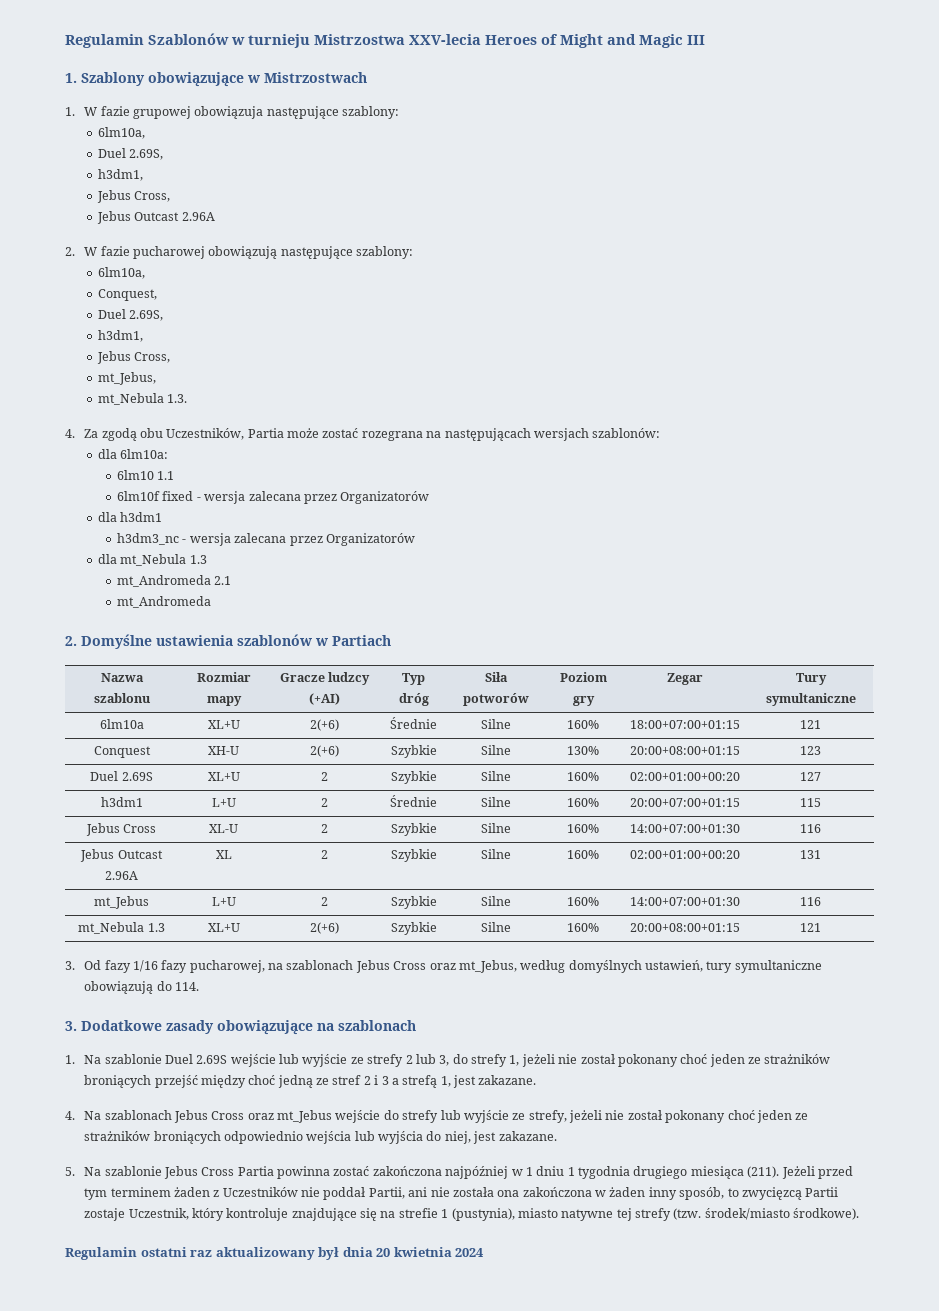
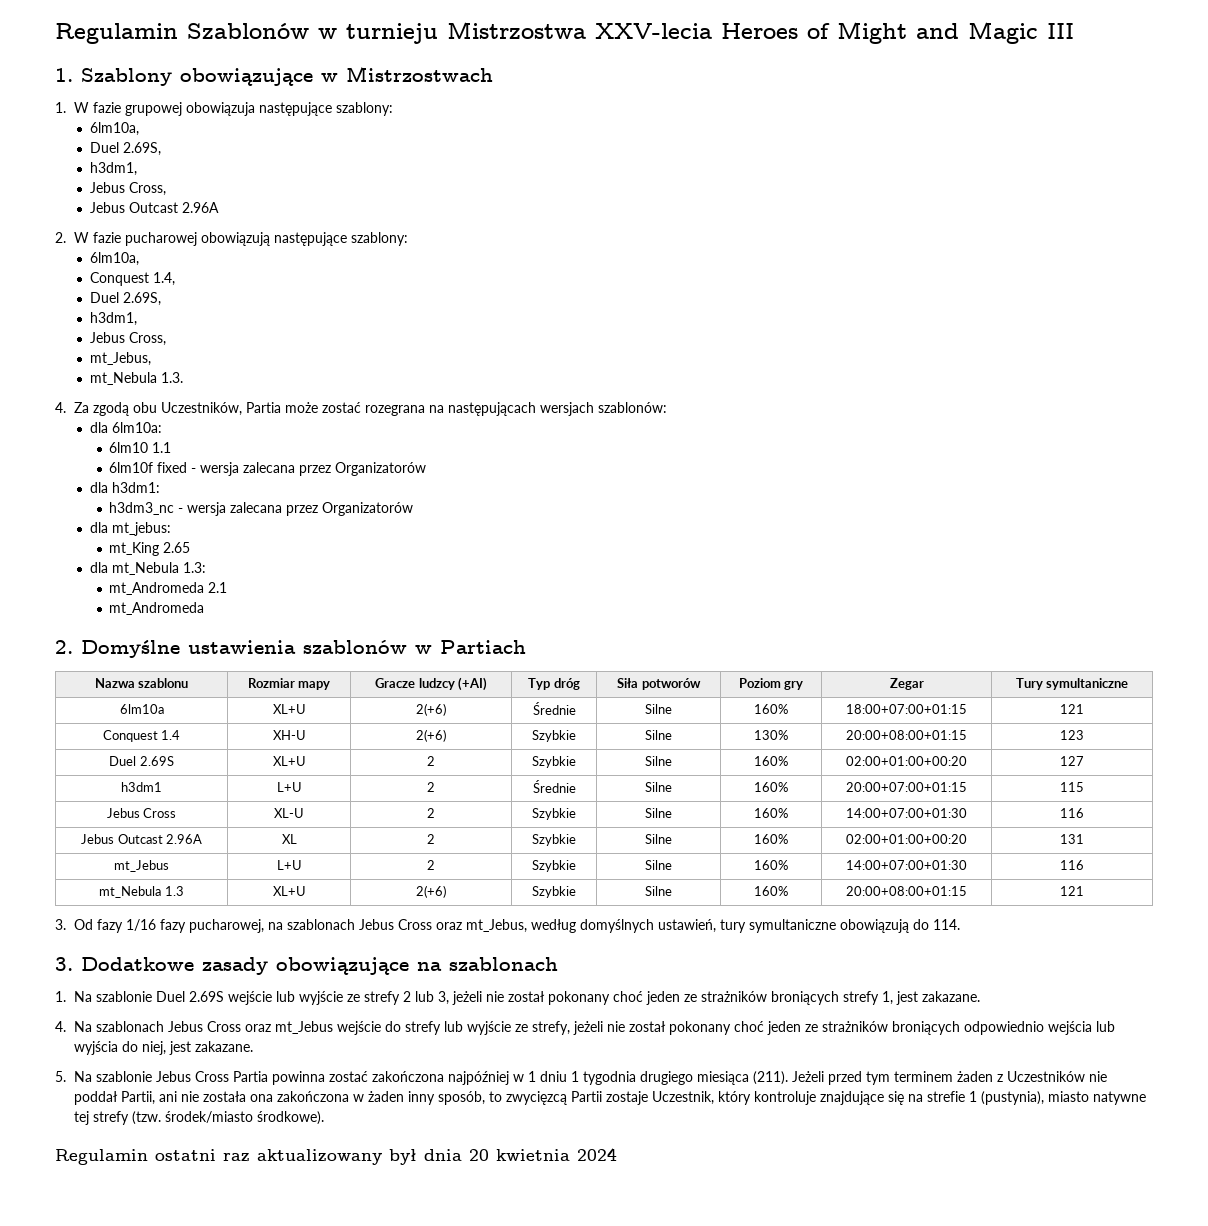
- Conquest,
+ Conquest 1.4,
- dla h3dm1
+ dla h3dm1:
+ dla mt_jebus:
+ mt_King 2.65
- dla mt_Nebula 1.3
+ dla mt_Nebula 1.3:
- Conquest | XH-U | 2(+6) | Szybkie | Silne | 130% | 20:00+08:00+01:15 | 123
+ Conquest 1.4 | XH-U | 2(+6) | Szybkie | Silne | 130% | 20:00+08:00+01:15 | 123
- 1. Na szablonie Duel 2.69S wejście lub wyjście ze strefy 2 lub 3, do strefy 1, jeżeli nie został pokonany choć jeden ze strażników broniących przejść między choć jedną ze stref 2 i 3 a strefą 1, jest zakazane.
+ 1. Na szablonie Duel 2.69S wejście lub wyjście ze strefy 2 lub 3, jeżeli nie został pokonany choć jeden ze strażników broniących strefy 1, jest zakazane.

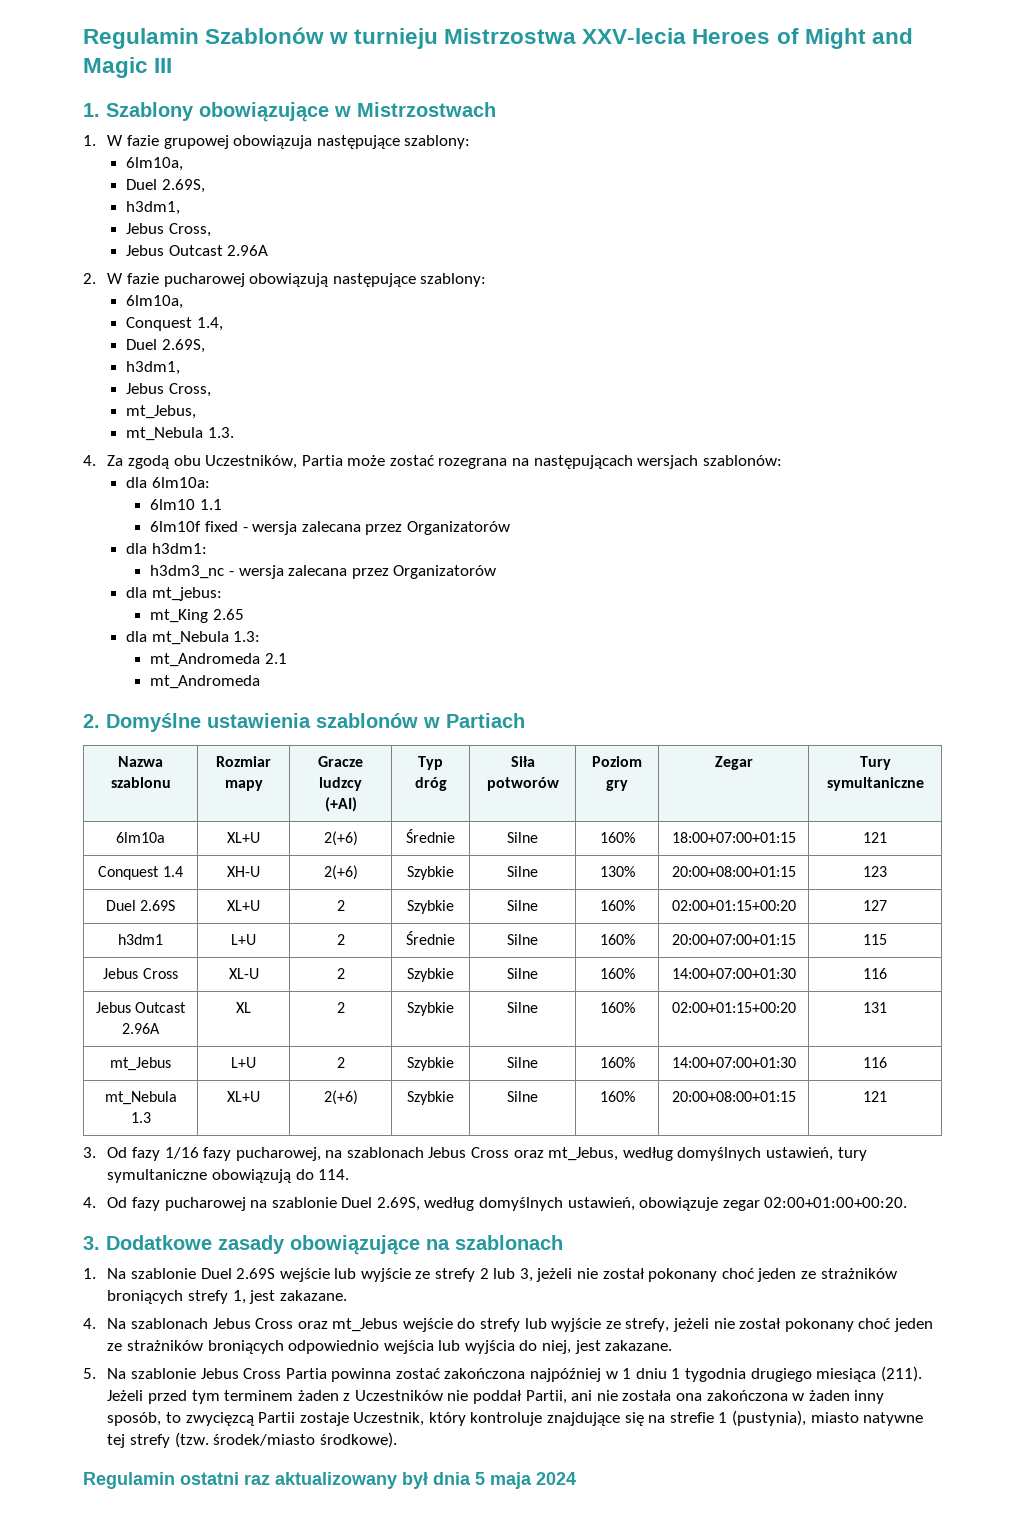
- Duel 2.69S | XL+U | 2 | Szybkie | Silne | 160% | 02:00+01:00+00:20 | 127
+ Duel 2.69S | XL+U | 2 | Szybkie | Silne | 160% | 02:00+01:15+00:20 | 127
- Jebus Outcast 2.96A | XL | 2 | Szybkie | Silne | 160% | 02:00+01:00+00:20 | 131
+ Jebus Outcast 2.96A | XL | 2 | Szybkie | Silne | 160% | 02:00+01:15+00:20 | 131
+ 4. Od fazy pucharowej na szablonie Duel 2.69S, według domyślnych ustawień, obowiązuje zegar 02:00+01:00+00:20.
- Regulamin ostatni raz aktualizowany był dnia 20 kwietnia 2024
+ Regulamin ostatni raz aktualizowany był dnia 5 maja 2024

